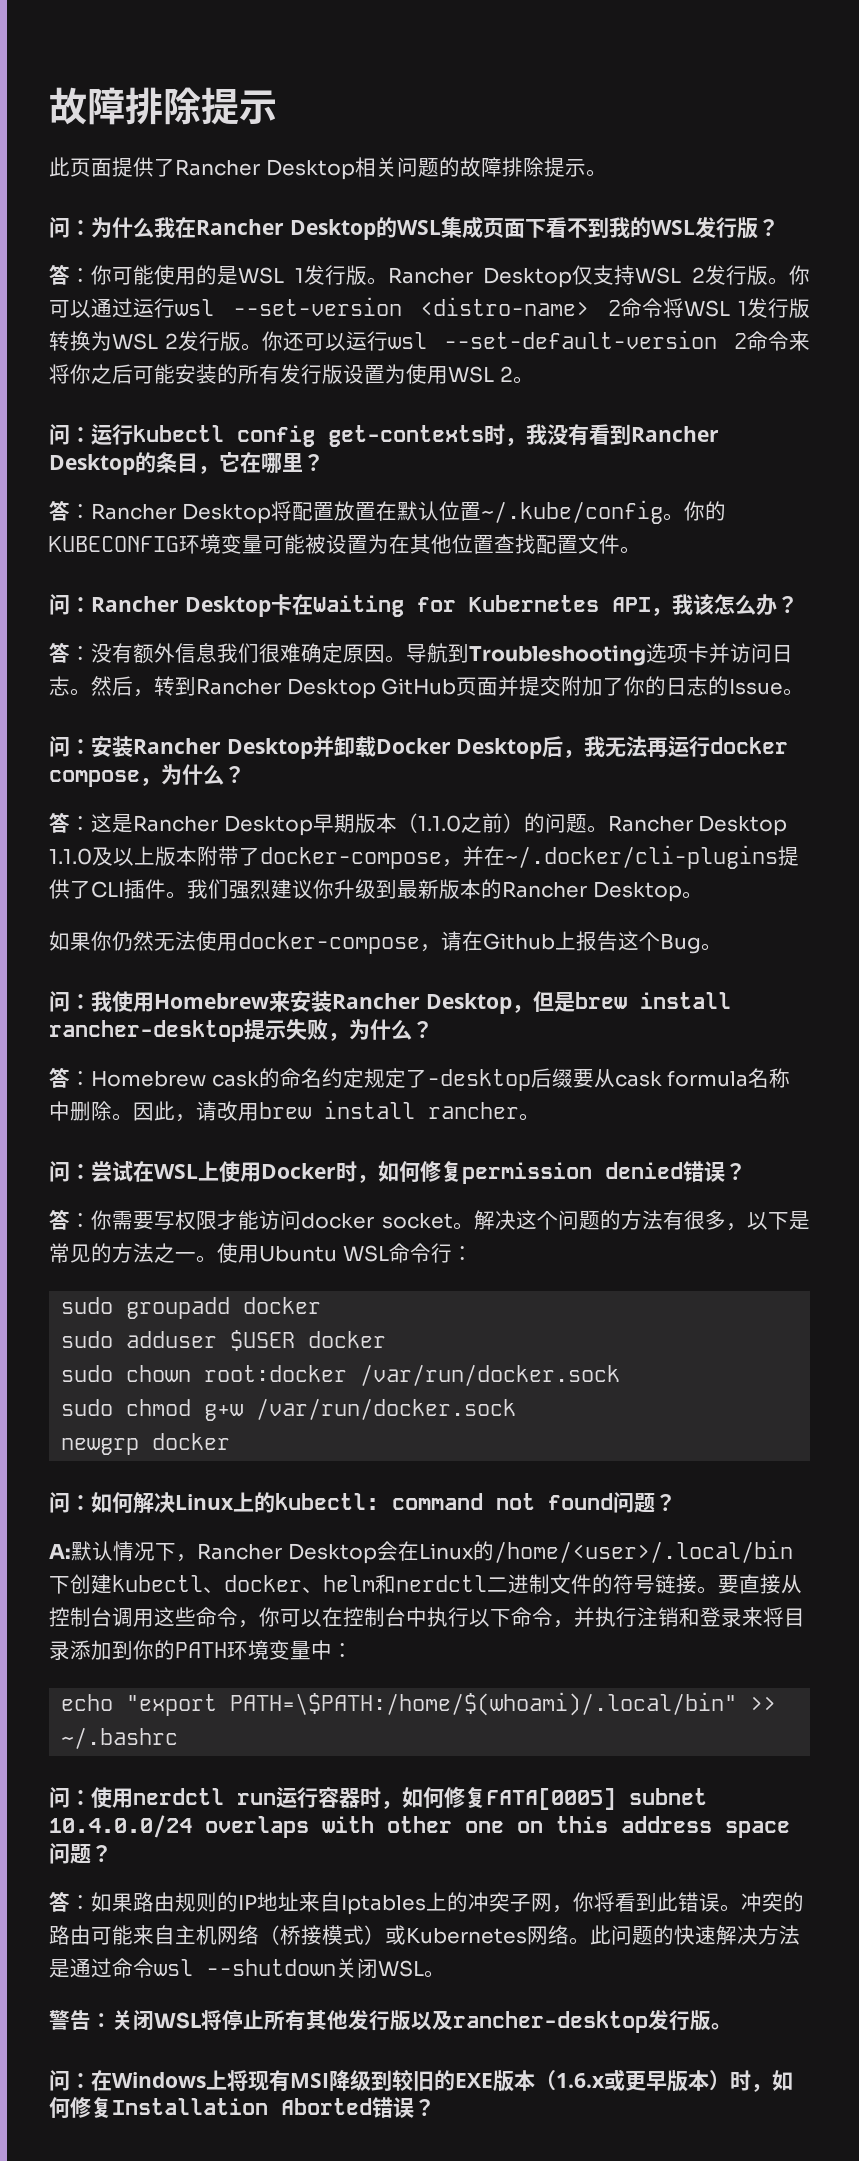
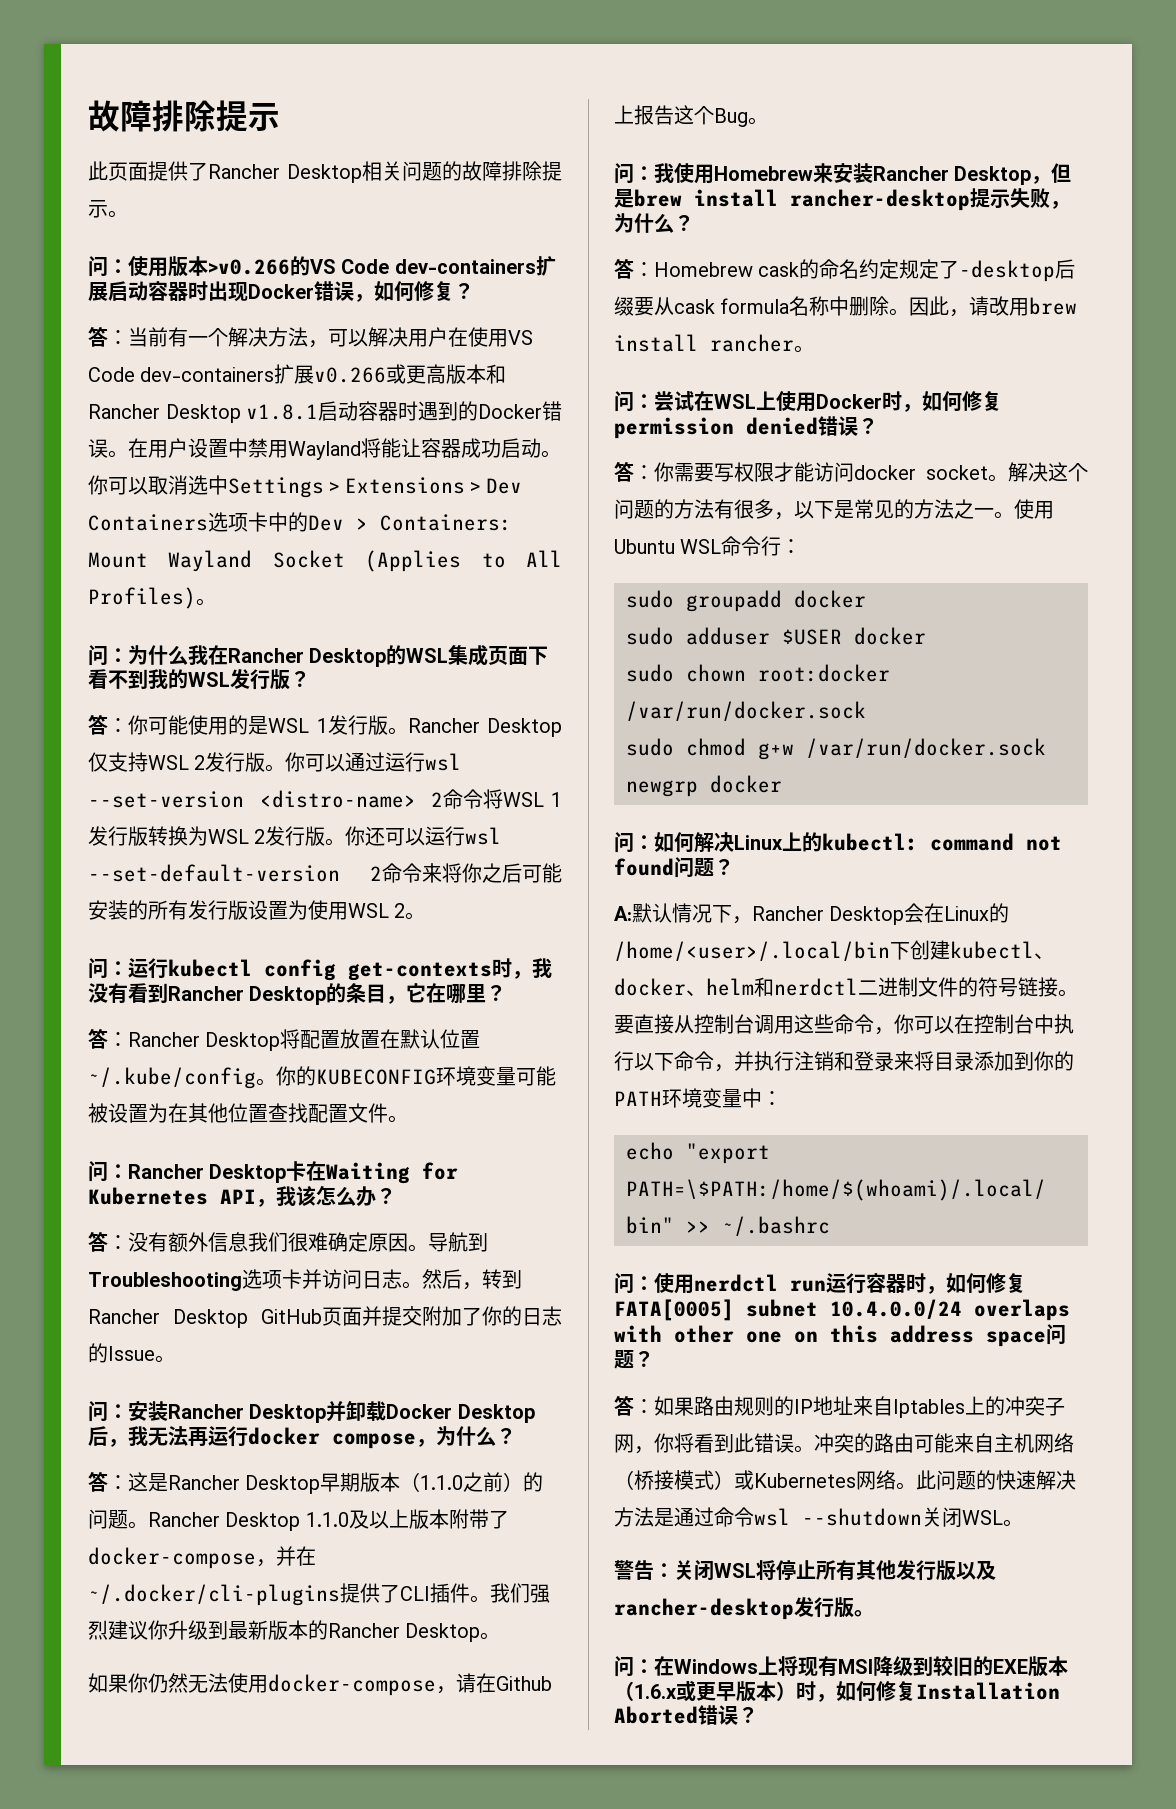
+ 问：使用版本>v0.266的VS Code dev-containers扩展启动容器时出现Docker错误，如何修复？
+ 答：当前有一个解决方法，可以解决用户在使用VS Code dev-containers扩展v0.266或更高版本和Rancher Desktop v1.8.1启动容器时遇到的Docker错误。在用户设置中禁用Wayland将能让容器成功启动。你可以取消选中Settings > Extensions > Dev Containers选项卡中的Dev > Containers: Mount Wayland Socket (Applies to All Profiles)。

